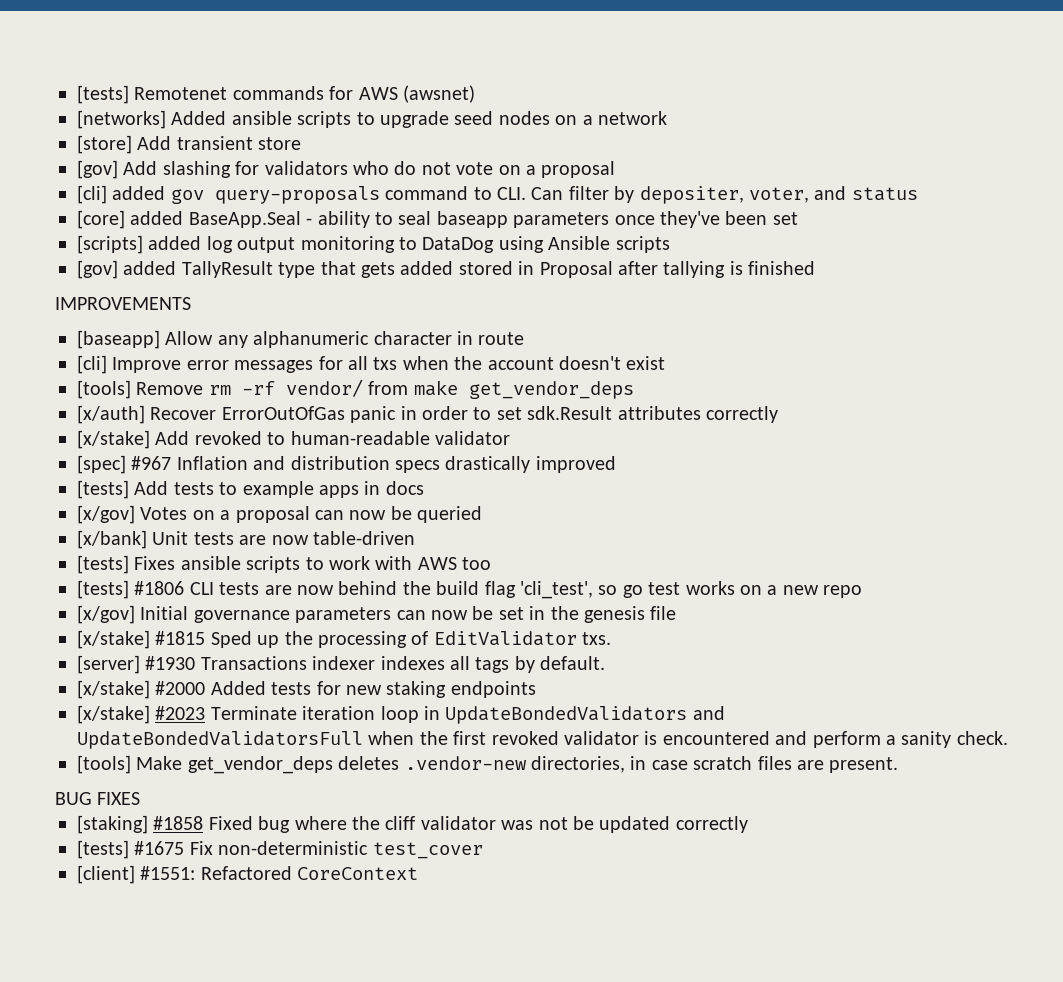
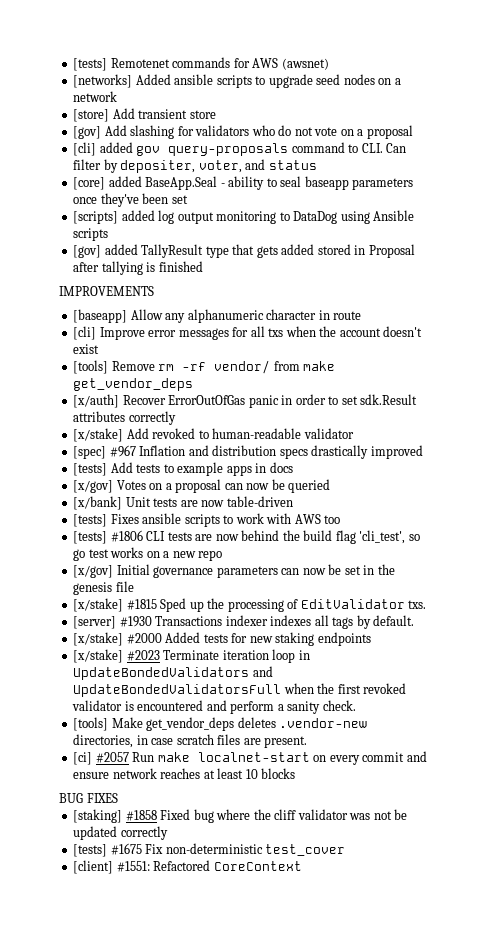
+ [ci] #2057 Run make localnet-start on every commit and ensure network reaches at least 10 blocks

